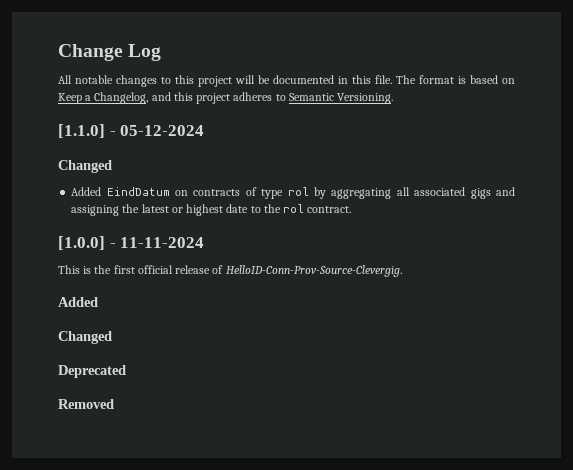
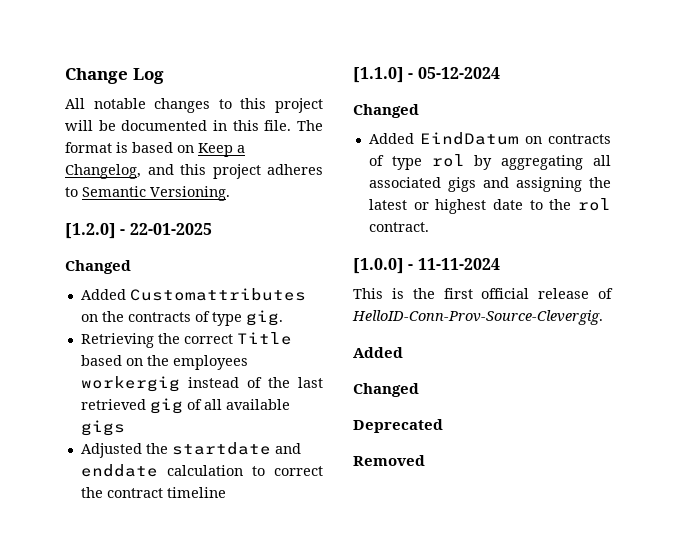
+ [1.2.0] - 22-01-2025
+ Changed
+ Added Customattributes on the contracts of type gig.
+ Retrieving the correct Title based on the employees workergig instead of the last retrieved gig of all available gigs
+ Adjusted the startdate and enddate calculation to correct the contract timeline

